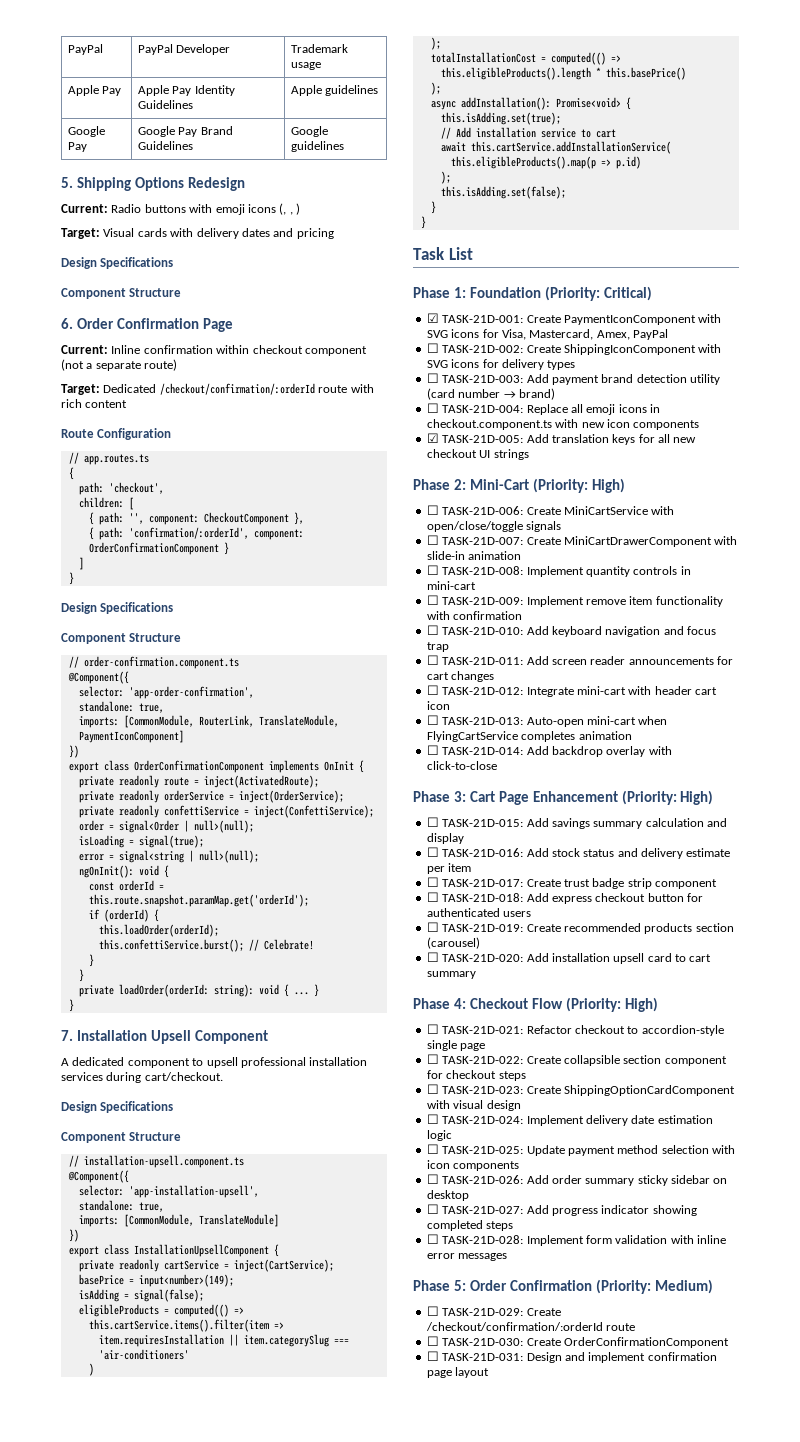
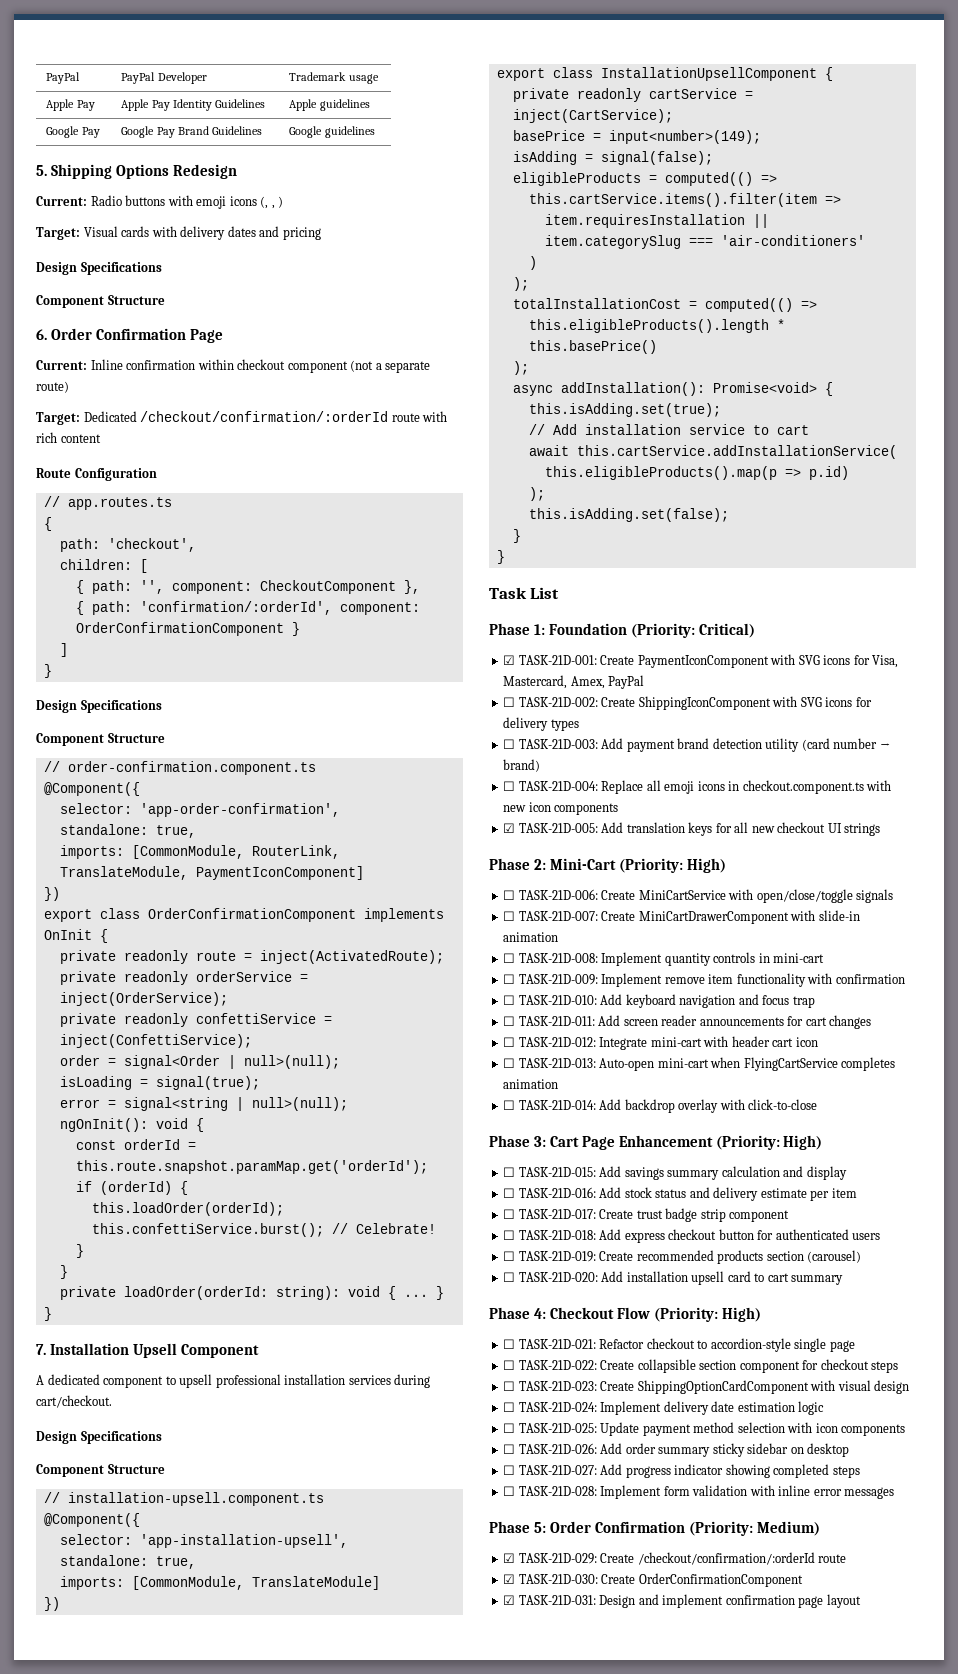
- ☐ TASK-21D-029: Create /checkout/confirmation/:orderId route
+ ☑ TASK-21D-029: Create /checkout/confirmation/:orderId route
- ☐ TASK-21D-030: Create OrderConfirmationComponent
+ ☑ TASK-21D-030: Create OrderConfirmationComponent
- ☐ TASK-21D-031: Design and implement confirmation page layout
+ ☑ TASK-21D-031: Design and implement confirmation page layout

